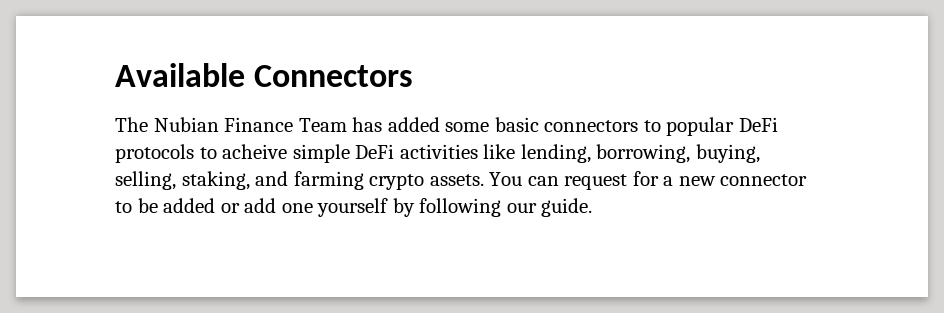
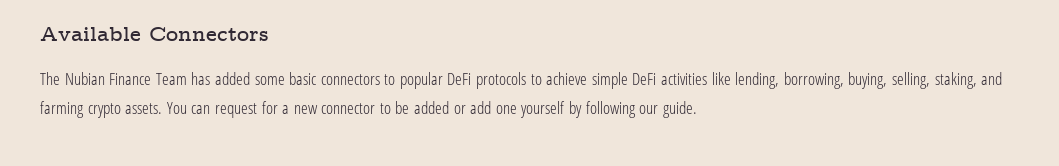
- The Nubian Finance Team has added some basic connectors to popular DeFi protocols to acheive simple DeFi activities like lending, borrowing, buying, selling, staking, and farming crypto assets.
+ The Nubian Finance Team has added some basic connectors to popular DeFi protocols to achieve simple DeFi activities like lending, borrowing, buying, selling, staking, and farming crypto assets.

